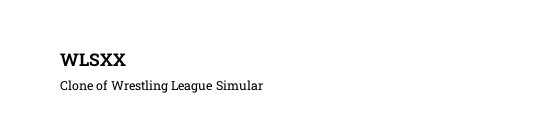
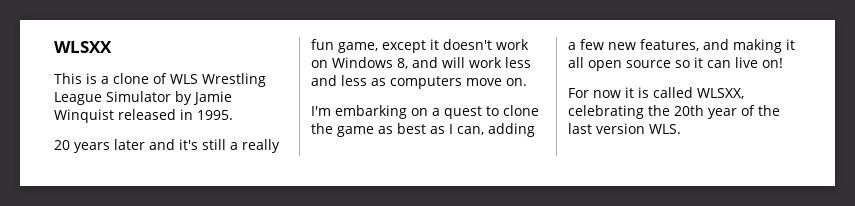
- Clone of Wrestling League Simular
+ This is a clone of WLS Wrestling League Simulator by Jamie Winquist released in 1995.
+ 20 years later and it's still a really fun game, except it doesn't work on Windows 8, and will work less and less as computers move on.
+ I'm embarking on a quest to clone the game as best as I can, adding a few new features, and making it all open source so it can live on!
+ For now it is called WLSXX, celebrating the 20th year of the last version WLS.

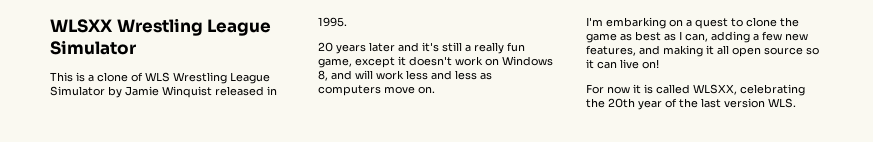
- WLSXX
+ WLSXX Wrestling League Simulator

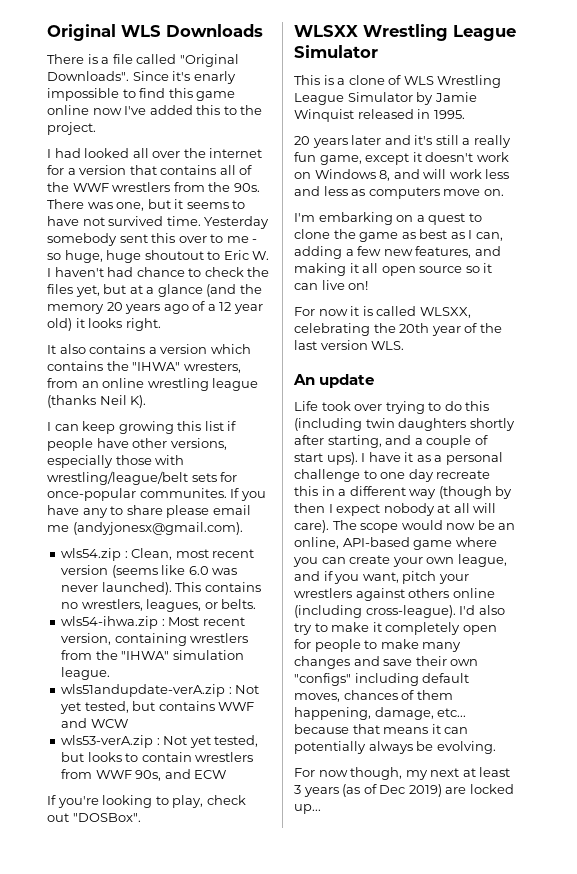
+ Original WLS Downloads
+ There is a file called "Original Downloads". Since it's enarly impossible to find this game online now I've added this to the project.
+ I had looked all over the internet for a version that contains all of the WWF wrestlers from the 90s. There was one, but it seems to have not survived time. Yesterday somebody sent this over to me - so huge, huge shoutout to Eric W. I haven't had chance to check the files yet, but at a glance (and the memory 20 years ago of a 12 year old) it looks right.
+ It also contains a version which contains the "IHWA" wresters, from an online wrestling league (thanks Neil K).
+ I can keep growing this list if people have other versions, especially those with wrestling/league/belt sets for once-popular communites. If you have any to share please email me (andyjonesx@gmail.com).
+ wls54.zip : Clean, most recent version (seems like 6.0 was never launched). This contains no wrestlers, leagues, or belts.
+ wls54-ihwa.zip : Most recent version, containing wrestlers from the "IHWA" simulation league.
+ wls51andupdate-verA.zip : Not yet tested, but contains WWF and WCW
+ wls53-verA.zip : Not yet tested, but looks to contain wrestlers from WWF 90s, and ECW
+ If you're looking to play, check out "DOSBox".
+ An update
+ Life took over trying to do this (including twin daughters shortly after starting, and a couple of start ups). I have it as a personal challenge to one day recreate this in a different way (though by then I expect nobody at all will care). The scope would now be an online, API-based game where you can create your own league, and if you want, pitch your wrestlers against others online (including cross-league). I'd also try to make it completely open for people to make many changes and save their own "configs" including default moves, chances of them happening, damage, etc... because that means it can potentially always be evolving.
+ For now though, my next at least 3 years (as of Dec 2019) are locked up...

